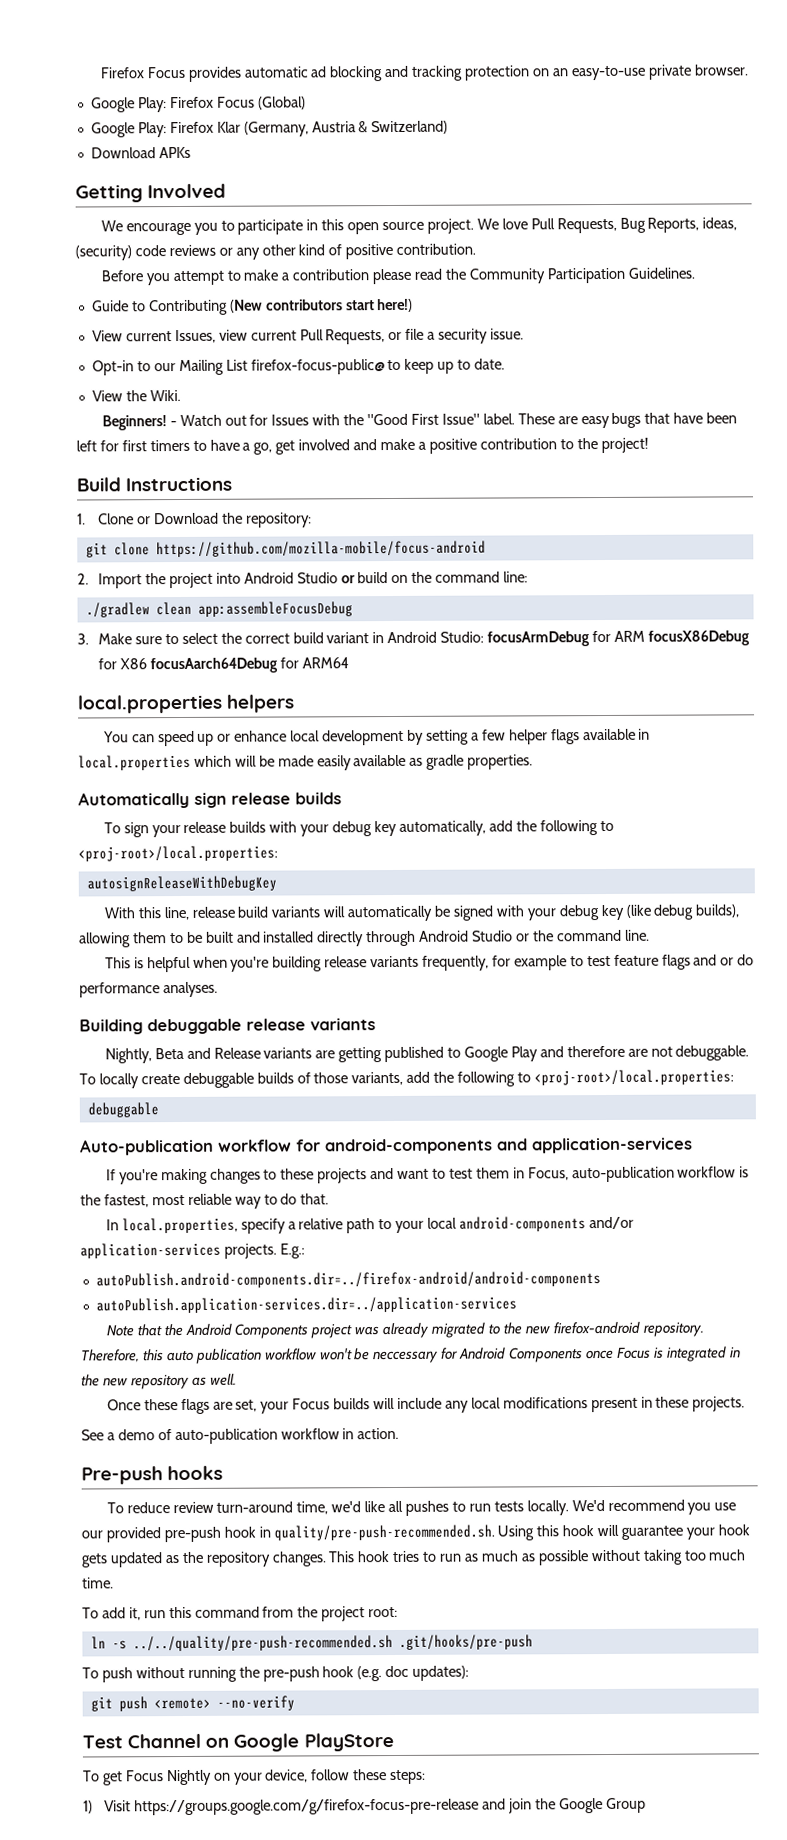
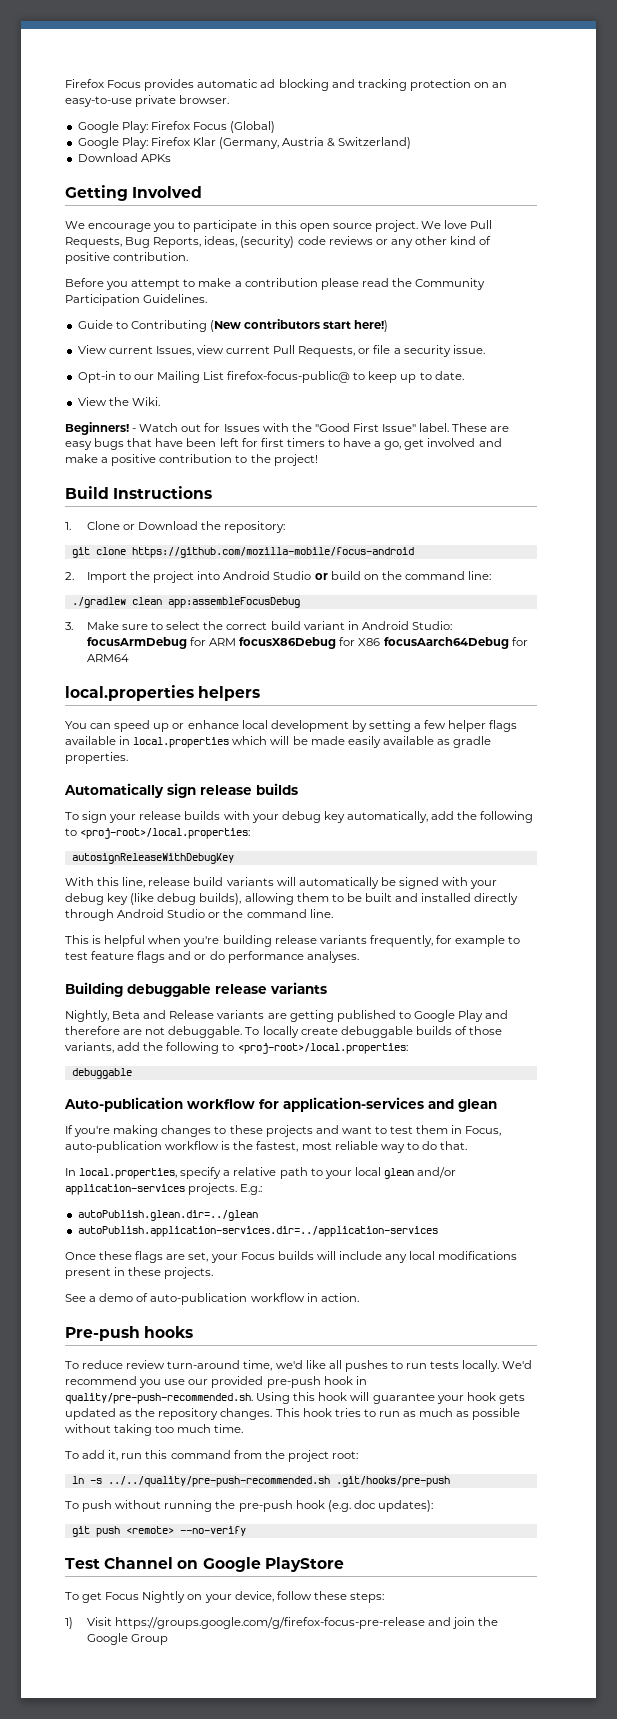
- Auto-publication workflow for android-components and application-services
+ Auto-publication workflow for application-services and glean
- In local.properties, specify a relative path to your local android-components and/or application-services projects.
+ In local.properties, specify a relative path to your local glean and/or application-services projects.
- autoPublish.android-components.dir=../firefox-android/android-components
+ autoPublish.glean.dir=../glean
- Note that the Android Components project was already migrated to the new firefox-android repository. Therefore, this auto publication workflow won't be neccessary for Android Components once Focus is integrated in the new repository as well.

